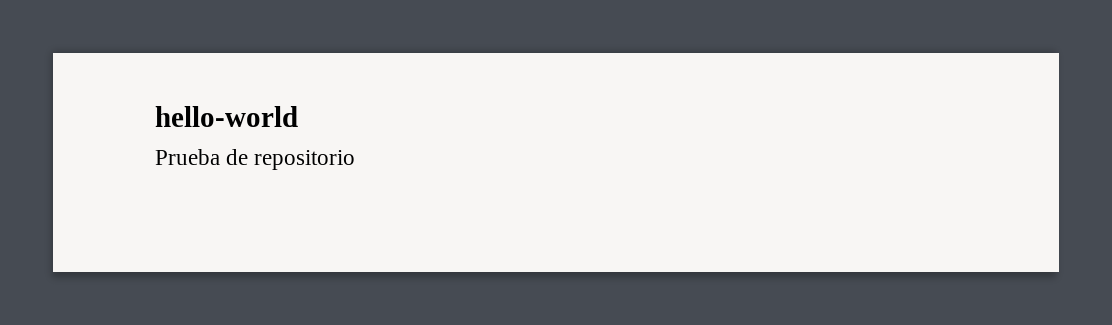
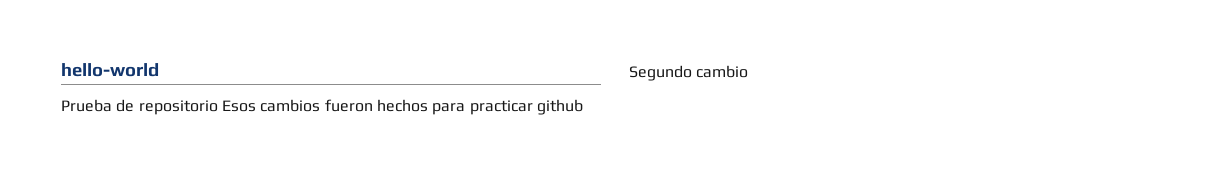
- Prueba de repositorio
+ Prueba de repositorio Esos cambios fueron hechos para practicar github Segundo cambio

